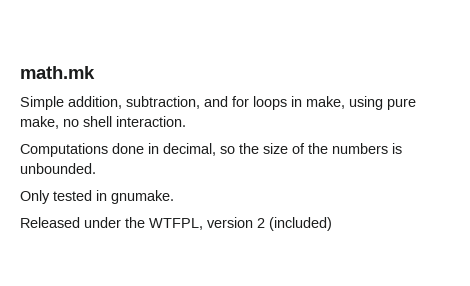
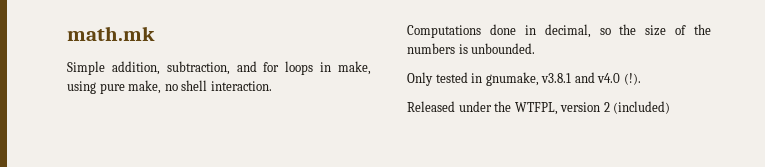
- Only tested in gnumake.
+ Only tested in gnumake, v3.8.1 and v4.0 (!).

